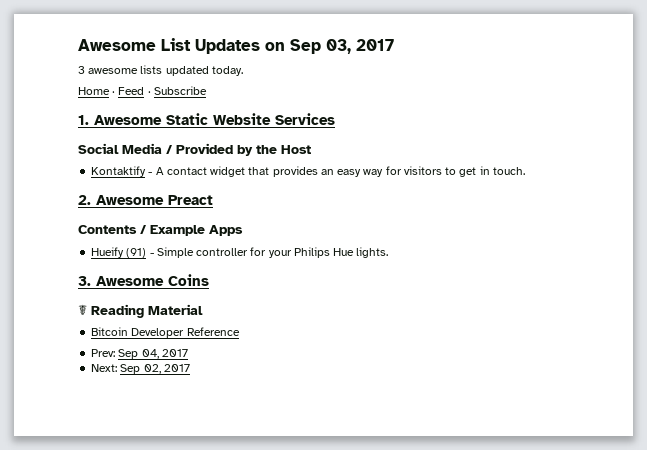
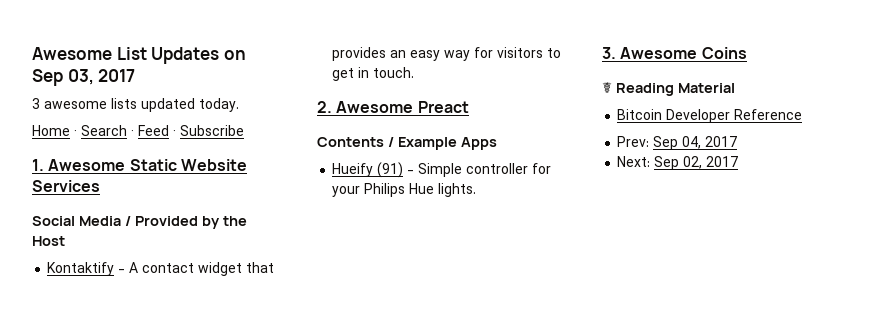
- Home · Feed · Subscribe
+ Home · Search · Feed · Subscribe

